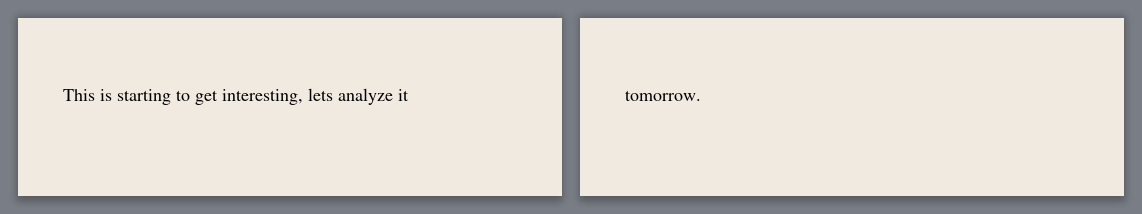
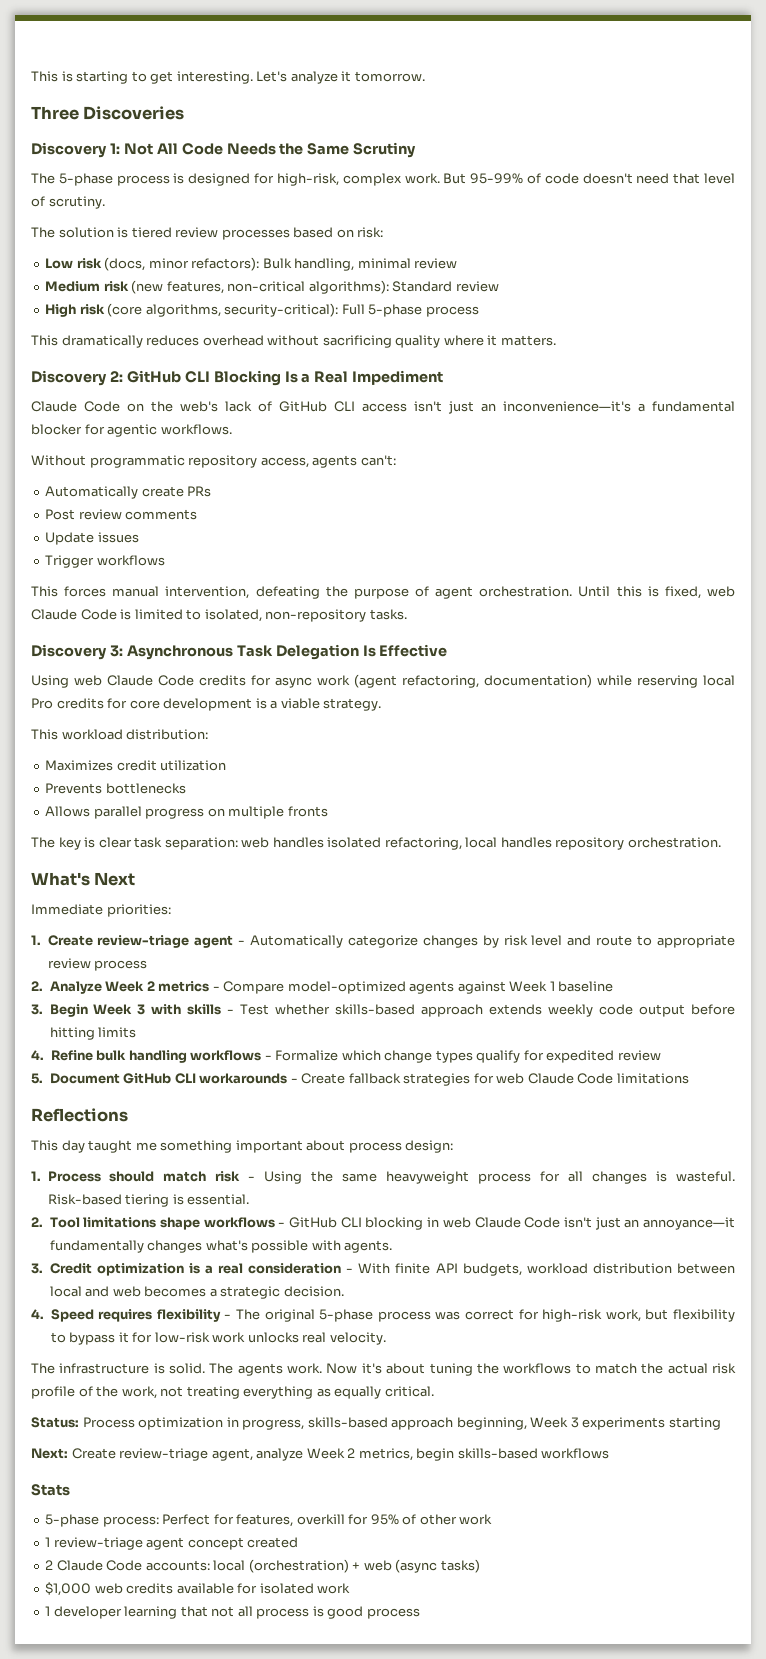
- This is starting to get interesting, lets analyze it tomorrow.
+ This is starting to get interesting. Let's analyze it tomorrow.
+ Three Discoveries
+ Discovery 1: Not All Code Needs the Same Scrutiny
+ The 5-phase process is designed for high-risk, complex work. But 95-99% of code doesn't need that level of scrutiny.
+ The solution is tiered review processes based on risk:
+ Low risk (docs, minor refactors): Bulk handling, minimal review
+ Medium risk (new features, non-critical algorithms): Standard review
+ High risk (core algorithms, security-critical): Full 5-phase process
+ This dramatically reduces overhead without sacrificing quality where it matters.
+ Discovery 2: GitHub CLI Blocking Is a Real Impediment
+ Claude Code on the web's lack of GitHub CLI access isn't just an inconvenience—it's a fundamental blocker for agentic workflows.
+ Without programmatic repository access, agents can't:
+ Automatically create PRs
+ Post review comments
+ Update issues
+ Trigger workflows
+ This forces manual intervention, defeating the purpose of agent orchestration. Until this is fixed, web Claude Code is limited to isolated, non-repository tasks.
+ Discovery 3: Asynchronous Task Delegation Is Effective
+ Using web Claude Code credits for async work (agent refactoring, documentation) while reserving local Pro credits for core development is a viable strategy.
+ This workload distribution:
+ Maximizes credit utilization
+ Prevents bottlenecks
+ Allows parallel progress on multiple fronts
+ The key is clear task separation: web handles isolated refactoring, local handles repository orchestration.
+ What's Next
+ Immediate priorities:
+ 1. Create review-triage agent - Automatically categorize changes by risk level and route to appropriate review process
+ 2. Analyze Week 2 metrics - Compare model-optimized agents against Week 1 baseline
+ 3. Begin Week 3 with skills - Test whether skills-based approach extends weekly code output before hitting limits
+ 4. Refine bulk handling workflows - Formalize which change types qualify for expedited review
+ 5. Document GitHub CLI workarounds - Create fallback strategies for web Claude Code limitations
+ Reflections
+ This day taught me something important about process design:
+ 1. Process should match risk - Using the same heavyweight process for all changes is wasteful. Risk-based tiering is essential.
+ 2. Tool limitations shape workflows - GitHub CLI blocking in web Claude Code isn't just an annoyance—it fundamentally changes what's possible with agents.
+ 3. Credit optimization is a real consideration - With finite API budgets, workload distribution between local and web becomes a strategic decision.
+ 4. Speed requires flexibility - The original 5-phase process was correct for high-risk work, but flexibility to bypass it for low-risk work unlocks real velocity.
+ The infrastructure is solid. The agents work. Now it's about tuning the workflows to match the actual risk profile of the work, not treating everything as equally critical.
+ Status: Process optimization in progress, skills-based approach beginning, Week 3 experiments starting
+ Next: Create review-triage agent, analyze Week 2 metrics, begin skills-based workflows
+ Stats
+ 5-phase process: Perfect for features, overkill for 95% of other work
+ 1 review-triage agent concept created
+ 2 Claude Code accounts: local (orchestration) + web (async tasks)
+ $1,000 web credits available for isolated work
+ 1 developer learning that not all process is good process

